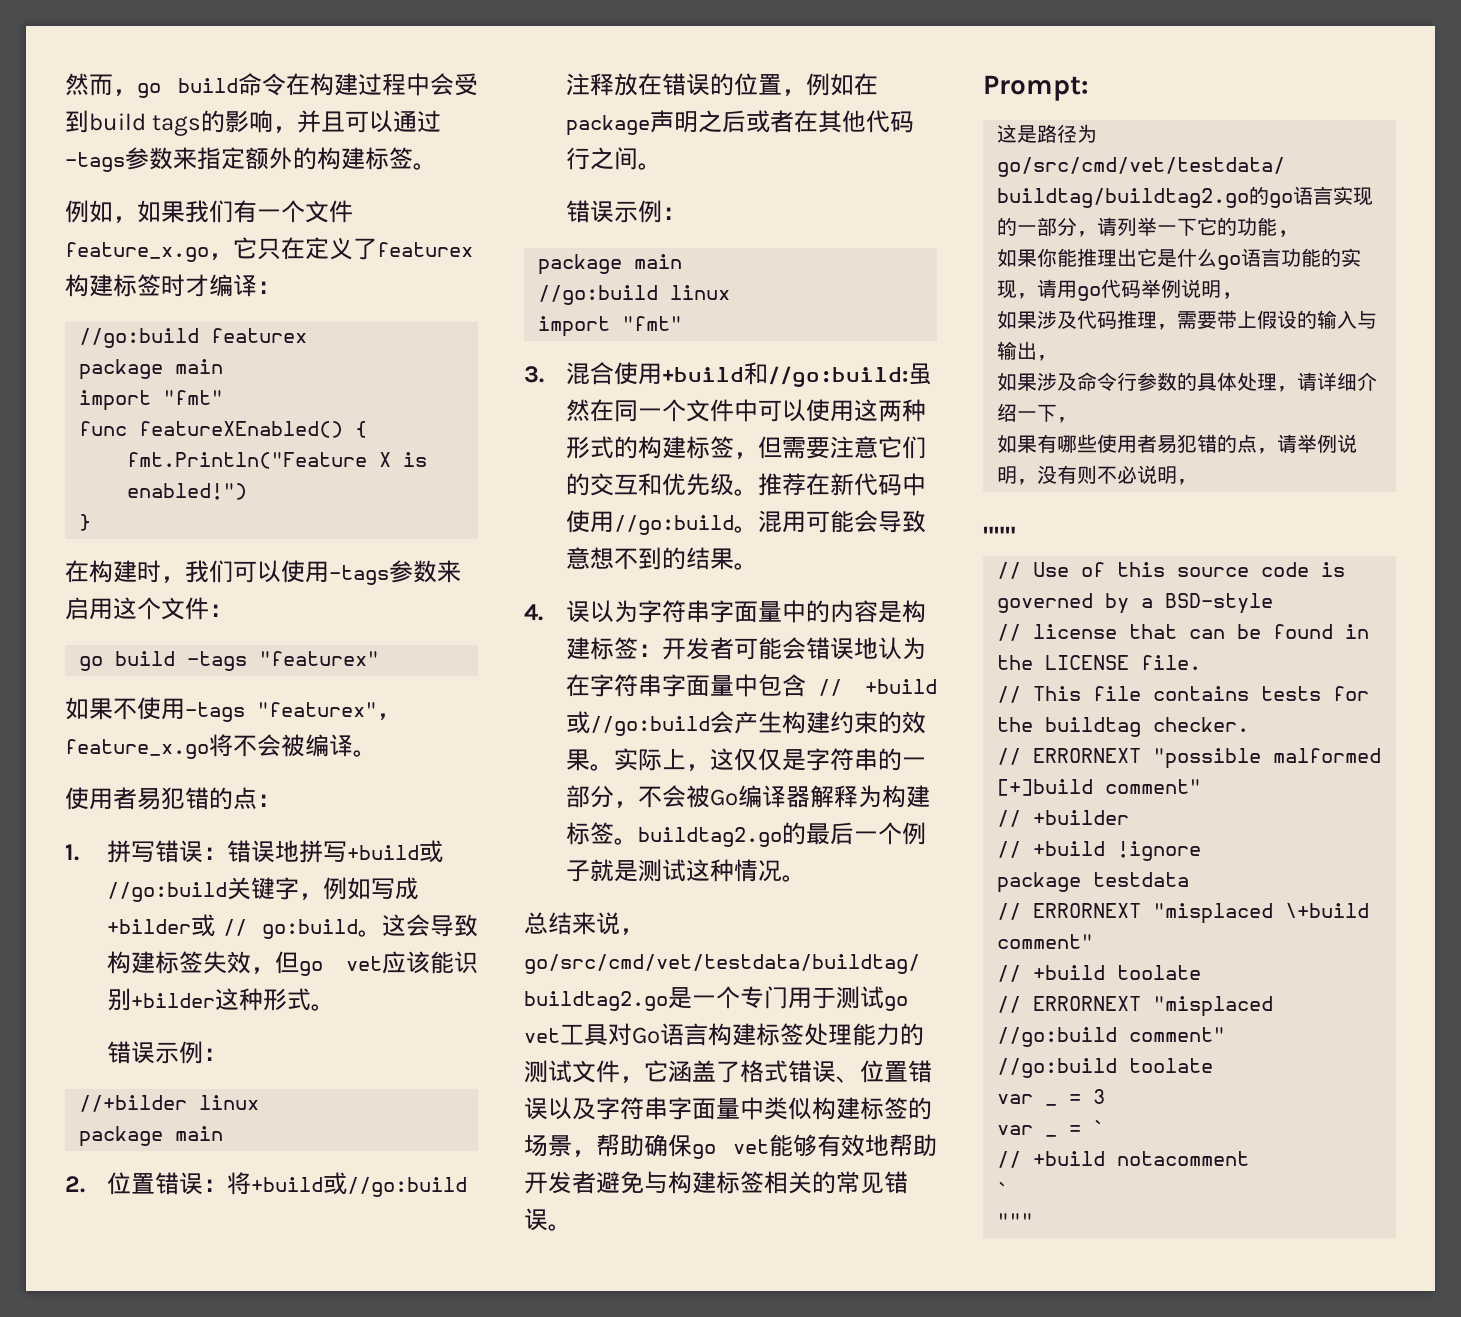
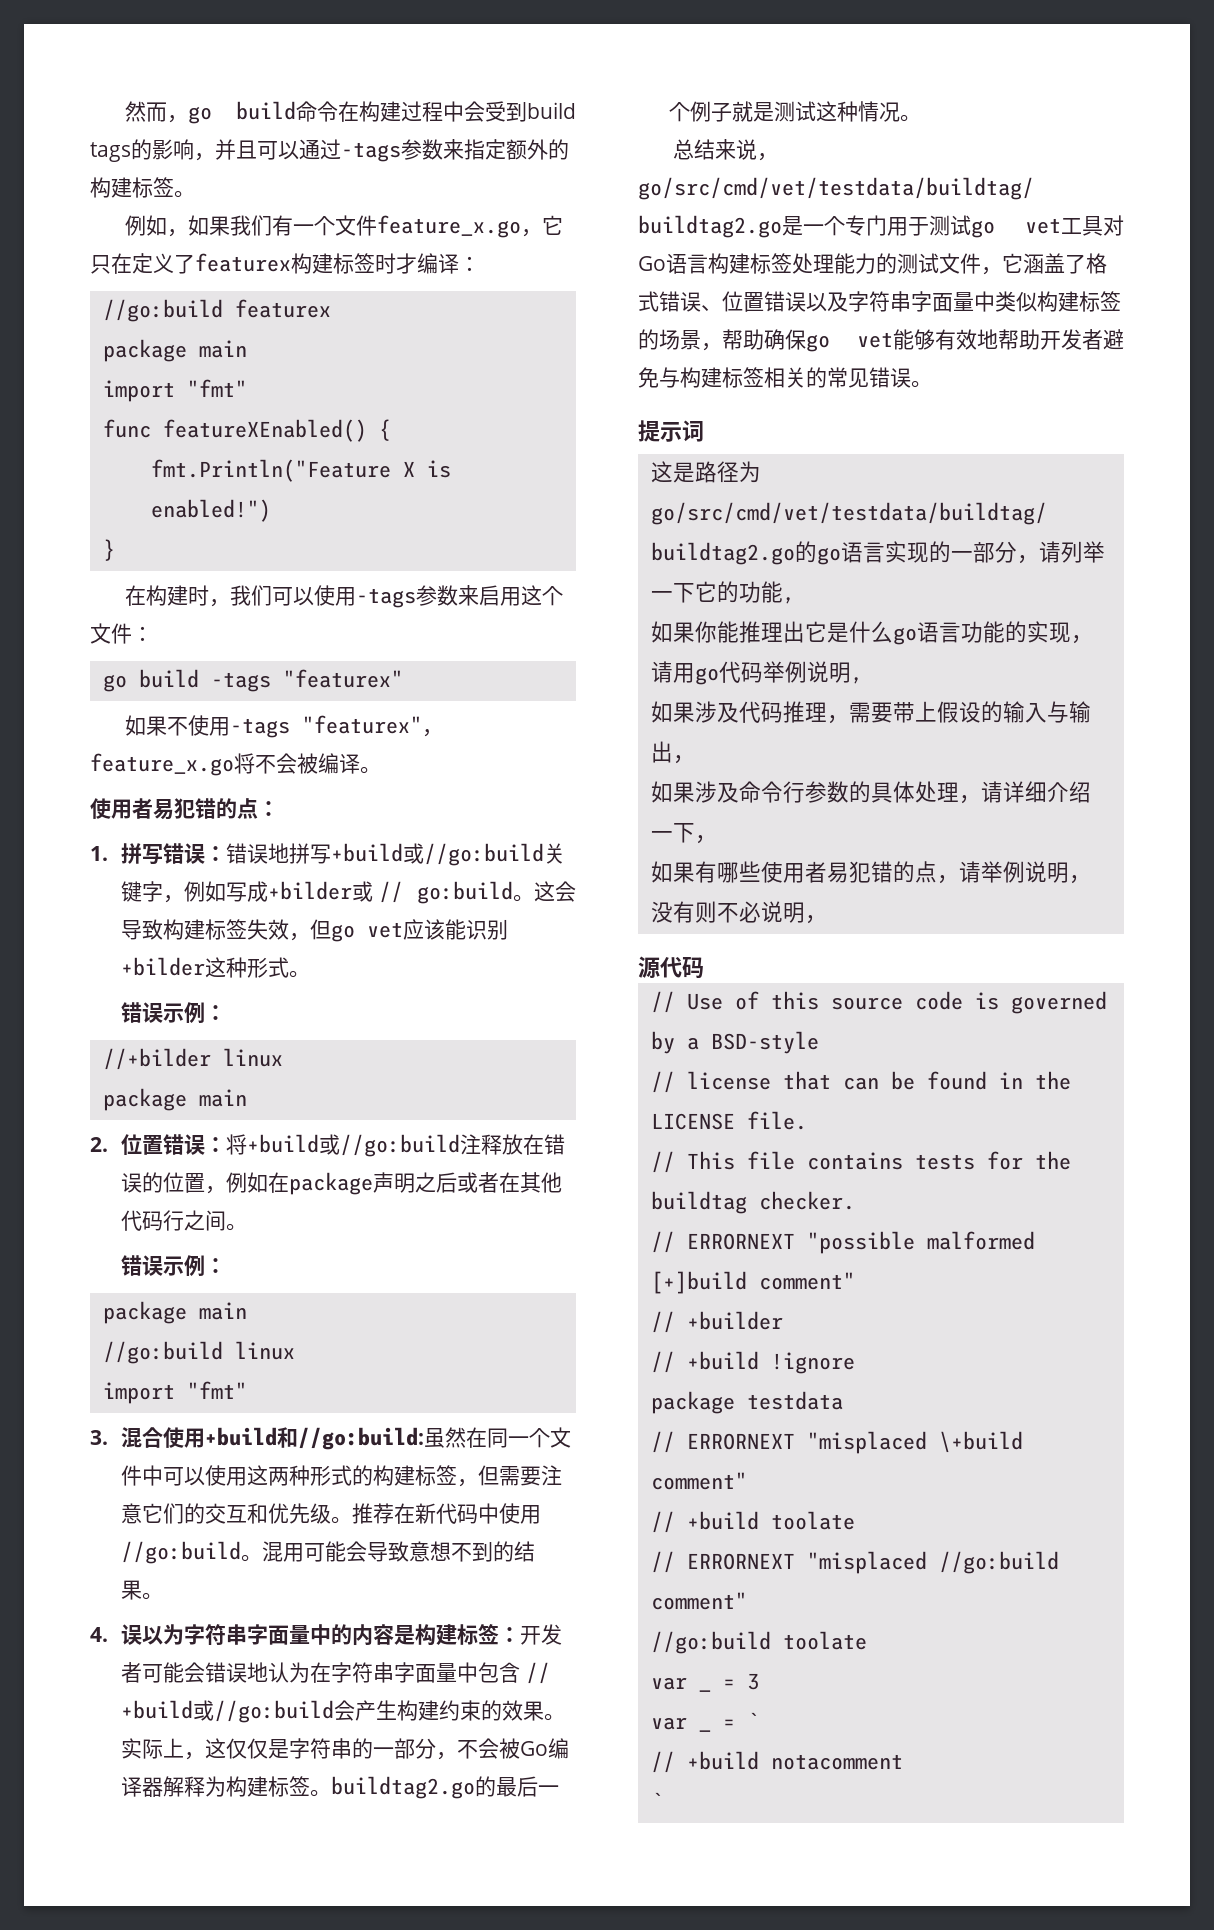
- Prompt:
+ 提示词
  如果有哪些使用者易犯错的点，请举例说明，没有则不必说明，
- """
+ 源代码
  // +build notacomment
  `
- """

